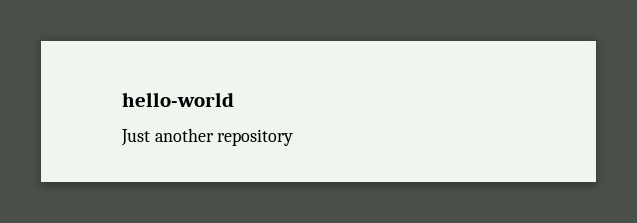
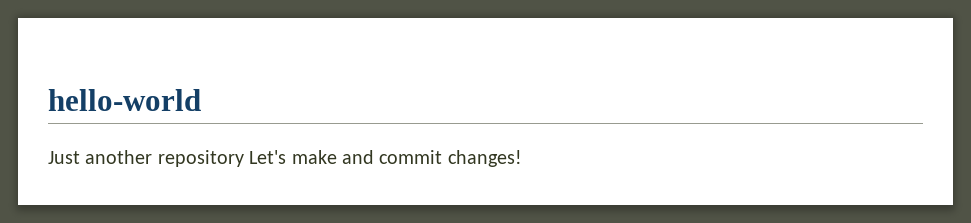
- Just another repository
+ Just another repository Let's make and commit changes!

